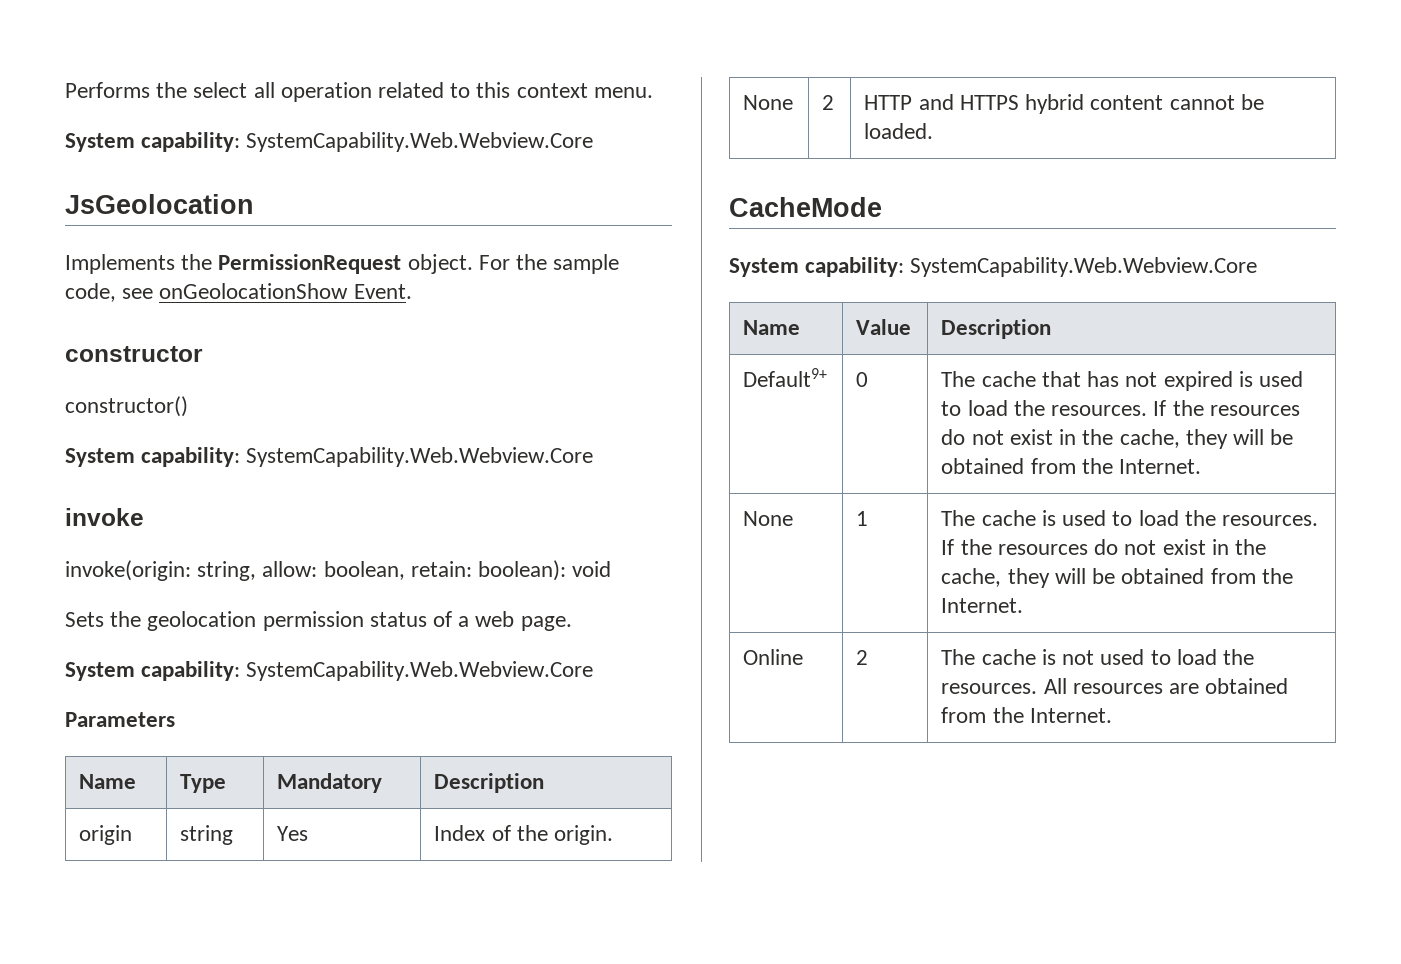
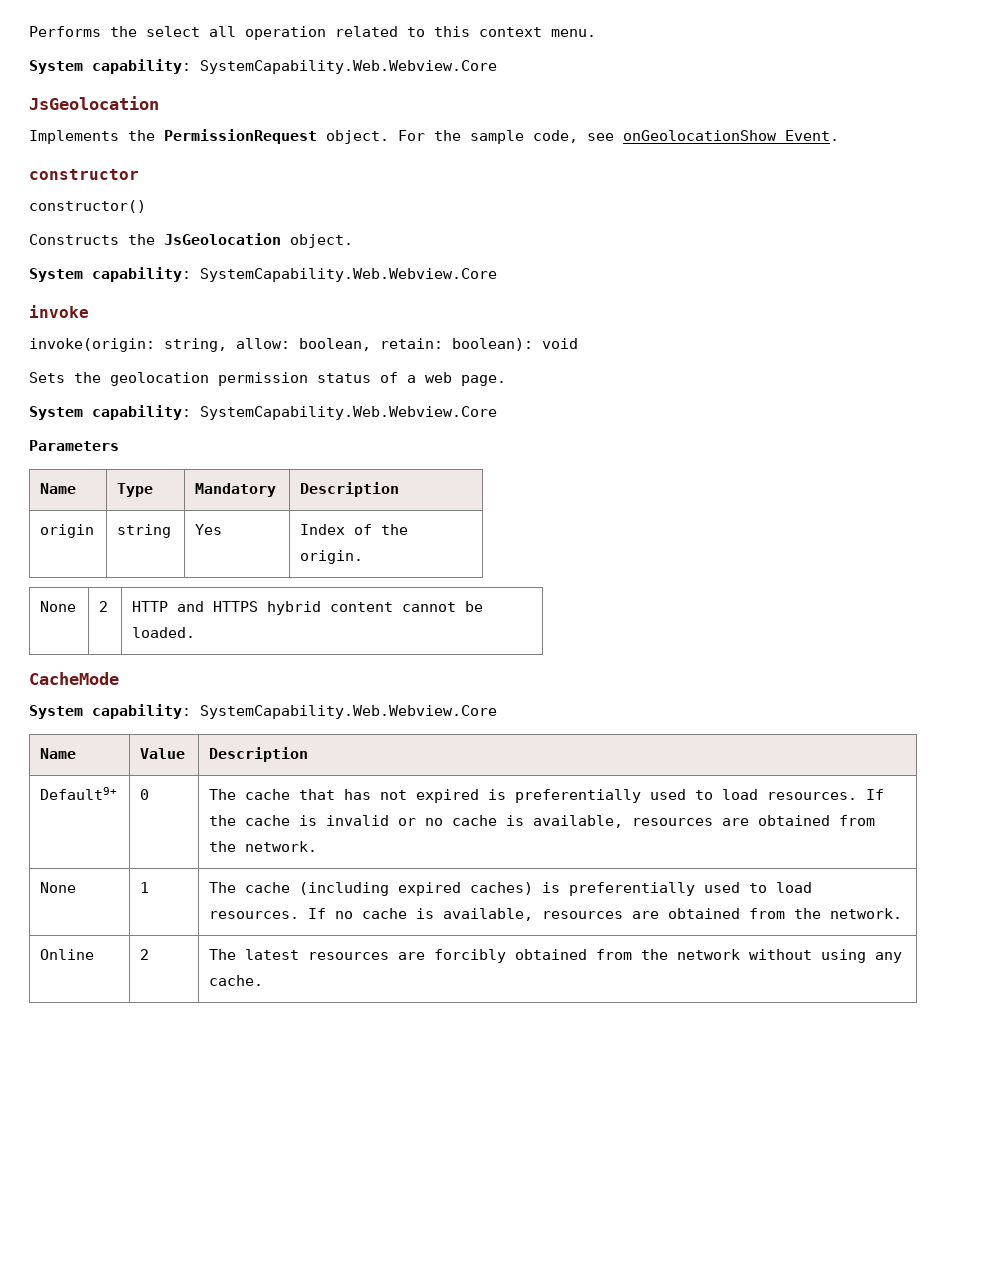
+ Constructs the JsGeolocation object.
- Default9+ | 0 | The cache that has not expired is used to load the resources. If the resources do not exist in the cache, they will be obtained from the Internet.
+ Default9+ | 0 | The cache that has not expired is preferentially used to load resources. If the cache is invalid or no cache is available, resources are obtained from the network.
- None | 1 | The cache is used to load the resources. If the resources do not exist in the cache, they will be obtained from the Internet.
+ None | 1 | The cache (including expired caches) is preferentially used to load resources. If no cache is available, resources are obtained from the network.
- Online | 2 | The cache is not used to load the resources. All resources are obtained from the Internet.
+ Online | 2 | The latest resources are forcibly obtained from the network without using any cache.

